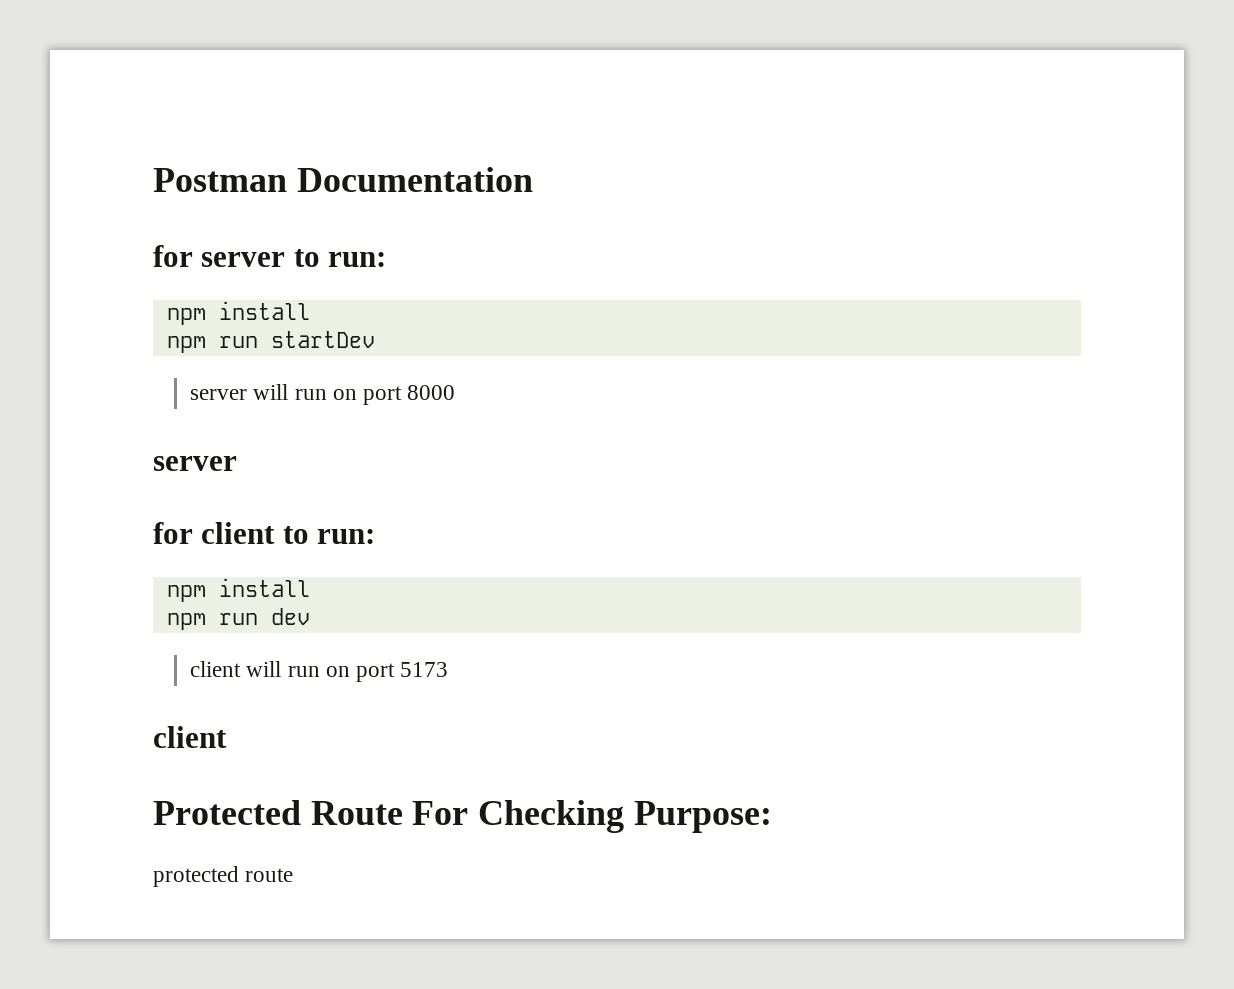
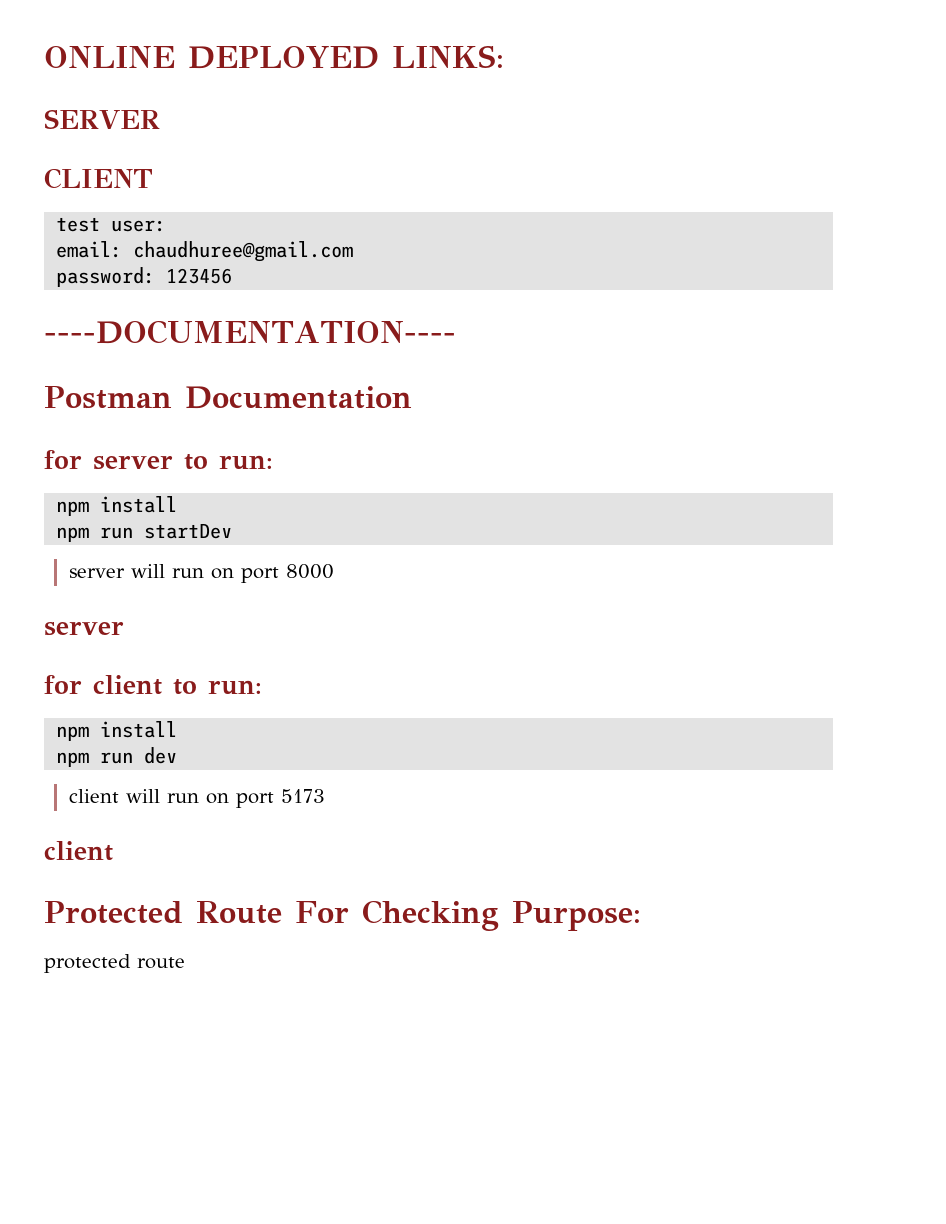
+ ONLINE DEPLOYED LINKS:
+ SERVER
+ CLIENT
+ test user:
+ email: chaudhuree@gmail.com
+ password: 123456
+ ----DOCUMENTATION----

